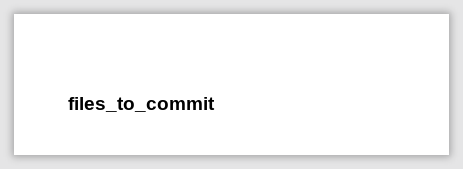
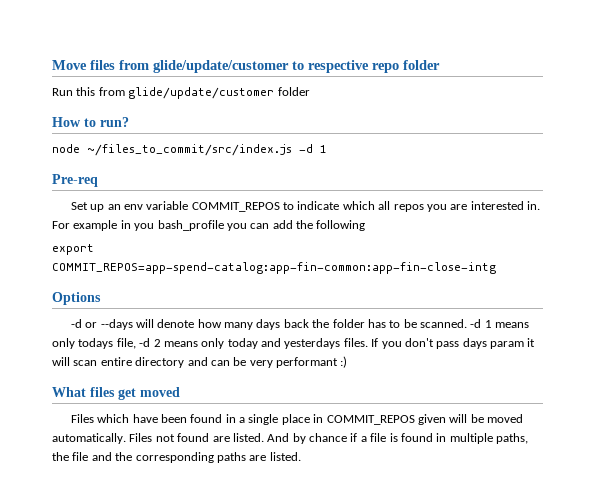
- files_to_commit
+ Move files from glide/update/customer to respective repo folder
+ Run this from glide/update/customer folder
+ How to run?
+ node ~/files_to_commit/src/index.js -d 1
+ Pre-req
+ Set up an env variable COMMIT_REPOS to indicate which all repos you are interested in. For example in you bash_profile you can add the following
+ export COMMIT_REPOS=app-spend-catalog:app-fin-common:app-fin-close-intg
+ Options
+ -d or --days will denote how many days back the folder has to be scanned. -d 1 means only todays file, -d 2 means only today and yesterdays files. If you don't pass days param it will scan entire directory and can be very performant :)
+ What files get moved
+ Files which have been found in a single place in COMMIT_REPOS given will be moved automatically. Files not found are listed. And by chance if a file is found in multiple paths, the file and the corresponding paths are listed.

